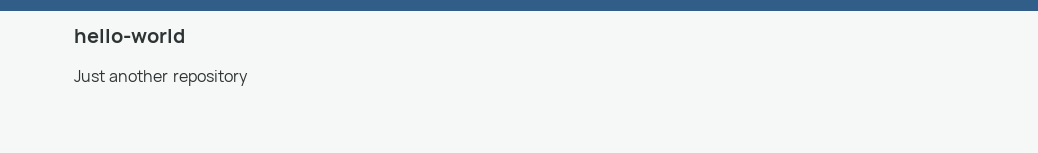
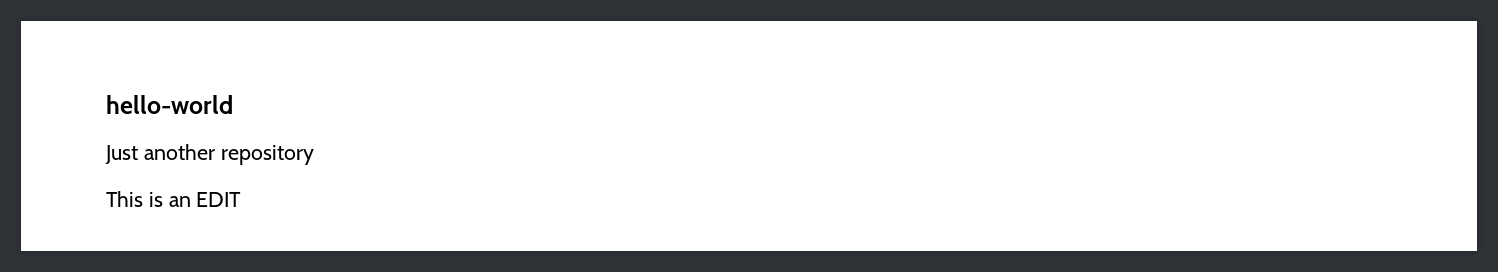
+ This is an EDIT

